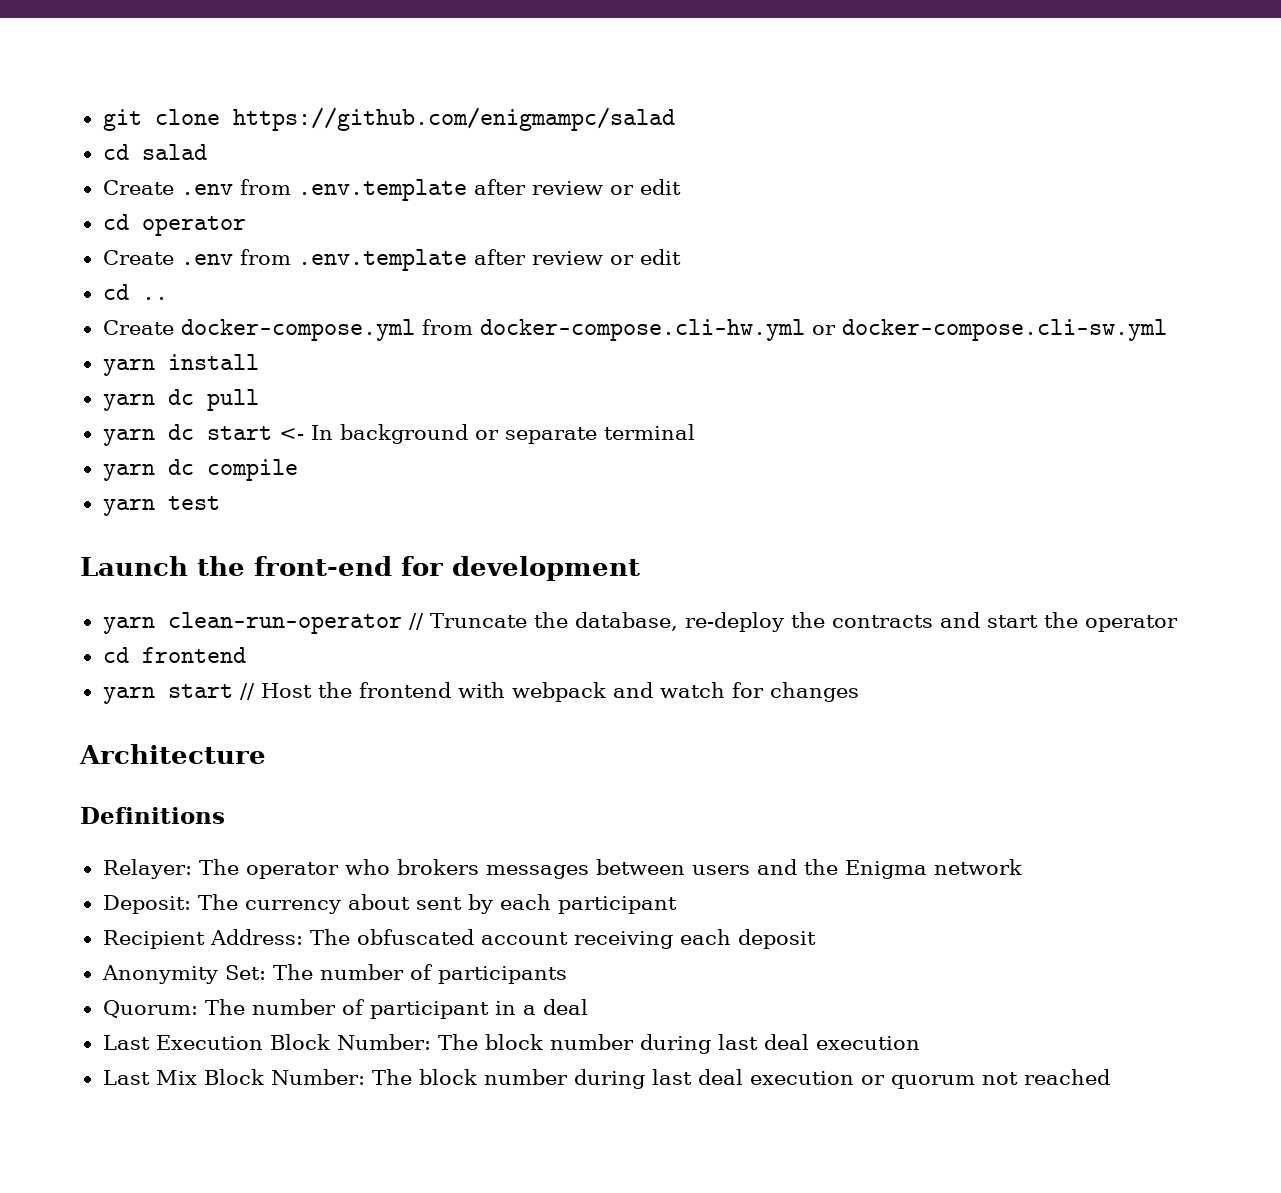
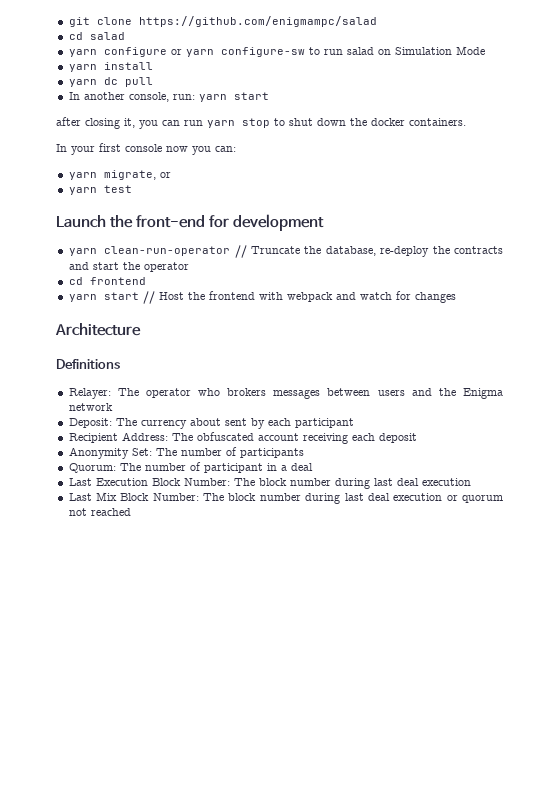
  cd salad
- Create .env from .env.template after review or edit
- cd operator
- Create .env from .env.template after review or edit
- cd ..
- Create docker-compose.yml from docker-compose.cli-hw.yml or docker-compose.cli-sw.yml
+ yarn configure or yarn configure-sw to run salad on Simulation Mode
- yarn dc start <- In background or separate terminal
- yarn dc compile
+ In another console, run: yarn start
+ after closing it, you can run yarn stop to shut down the docker containers.
+ In your first console now you can:
+ yarn migrate, or

